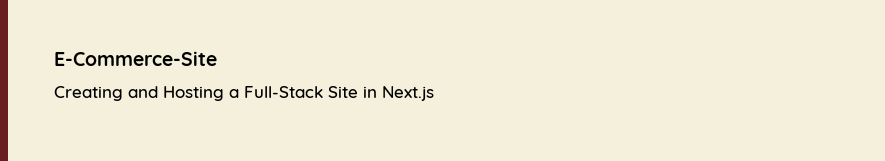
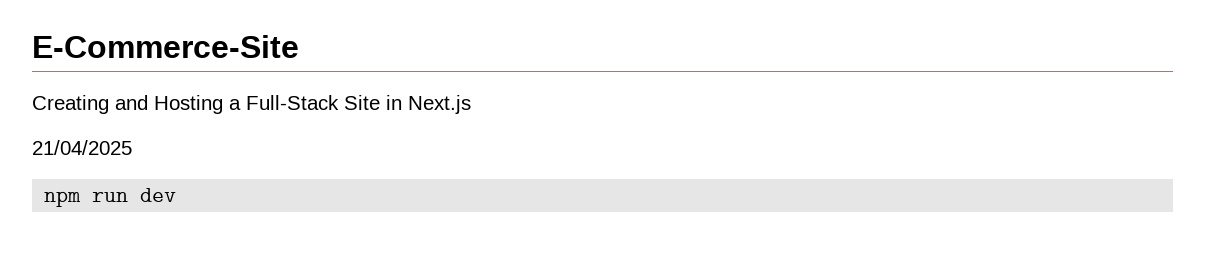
+ 21/04/2025
+ npm run dev

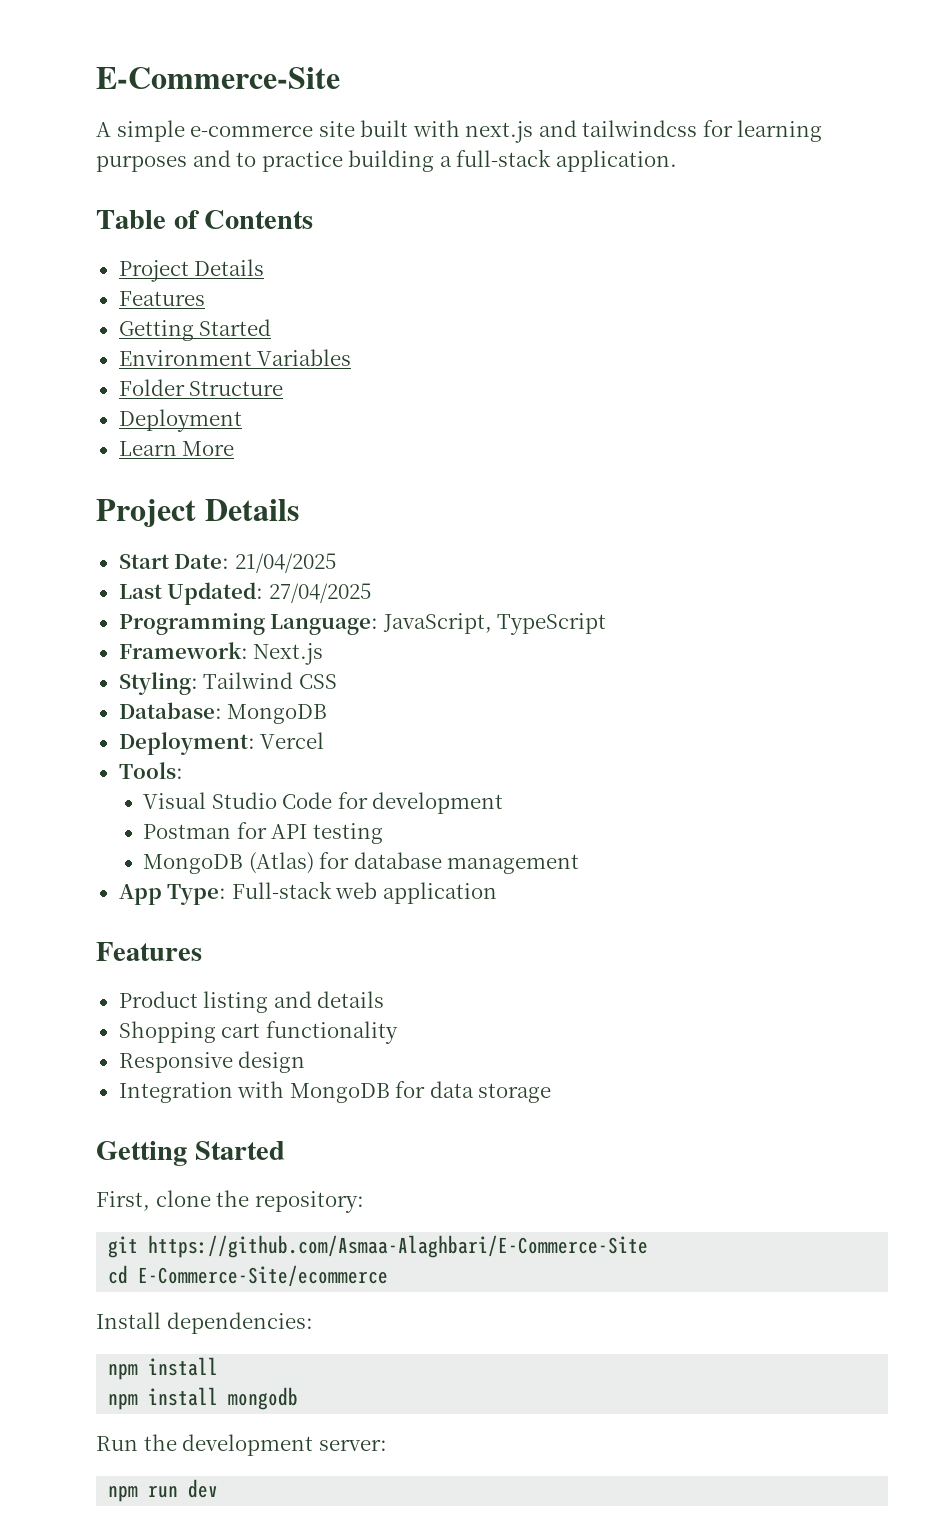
- Creating and Hosting a Full-Stack Site in Next.js
- 21/04/2025
+ A simple e-commerce site built with next.js and tailwindcss for learning purposes and to practice building a full-stack application.
+ Table of Contents
+ Project Details
+ Features
+ Getting Started
+ Environment Variables
+ Folder Structure
+ Deployment
+ Learn More
+ Project Details
+ Start Date: 21/04/2025
+ Last Updated: 27/04/2025
+ Programming Language: JavaScript, TypeScript
+ Framework: Next.js
+ Styling: Tailwind CSS
+ Database: MongoDB
+ Deployment: Vercel
+ Tools:
+ Visual Studio Code for development
+ Postman for API testing
+ MongoDB (Atlas) for database management
+ App Type: Full-stack web application
+ Features
+ Product listing and details
+ Shopping cart functionality
+ Responsive design
+ Integration with MongoDB for data storage
+ Getting Started
+ First, clone the repository:
+ git https://github.com/Asmaa-Alaghbari/E-Commerce-Site
+ cd E-Commerce-Site/ecommerce
+ Install dependencies:
+ npm install
+ npm install mongodb
+ Run the development server:

